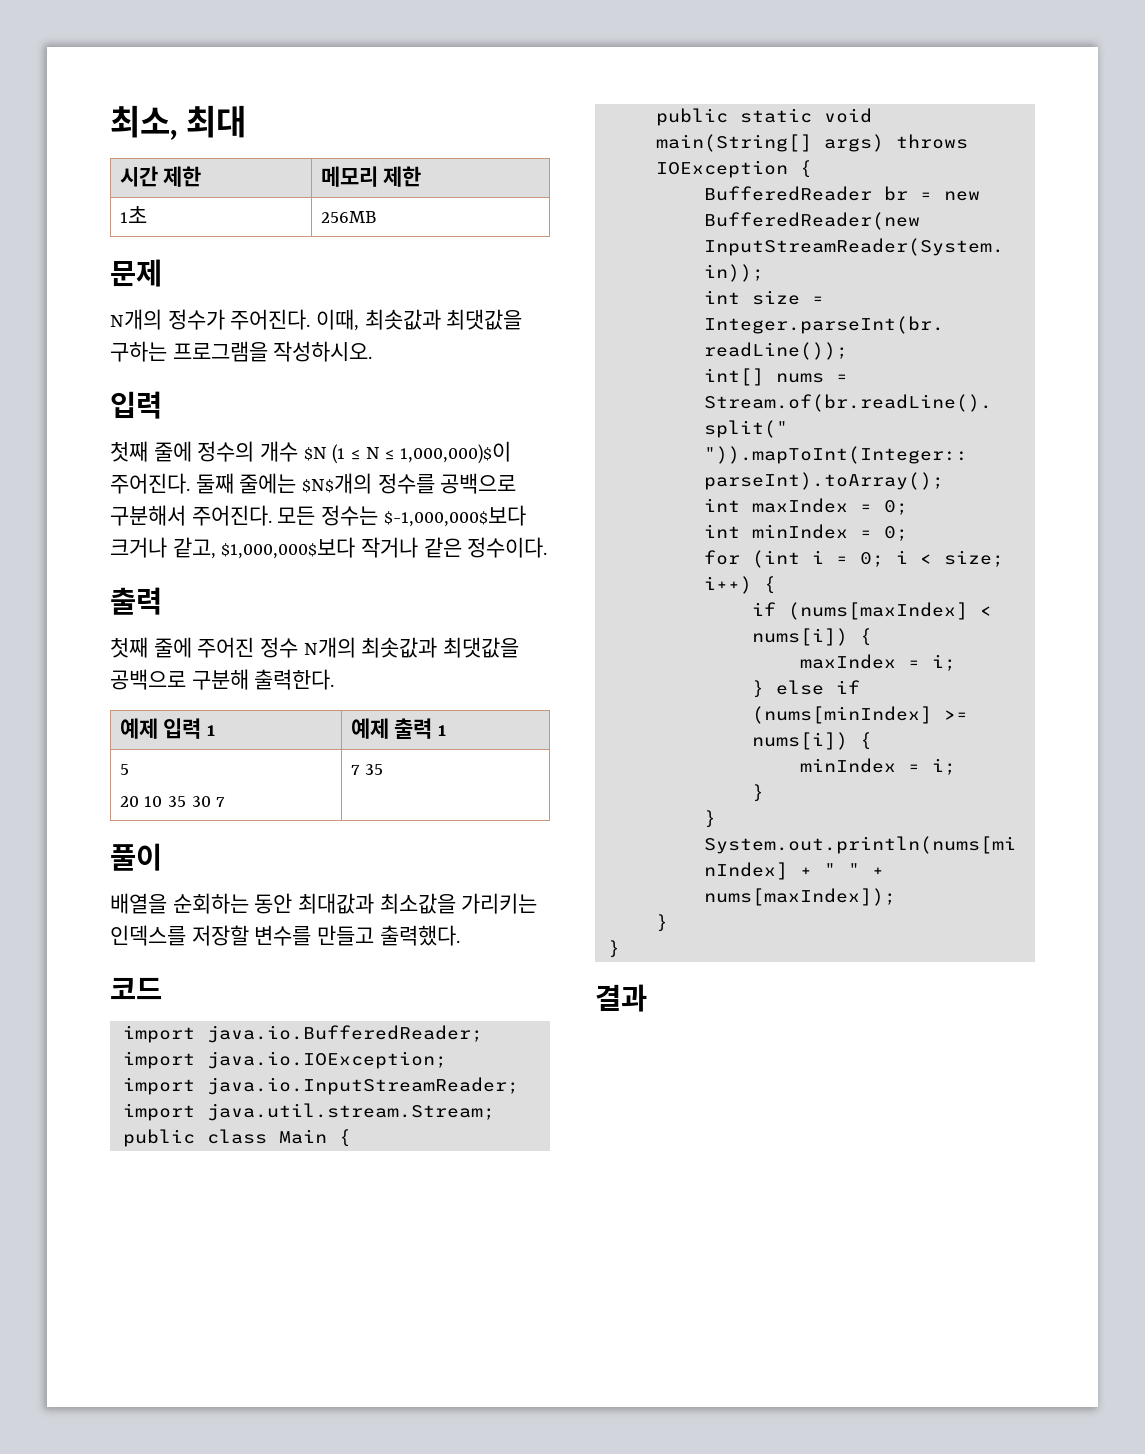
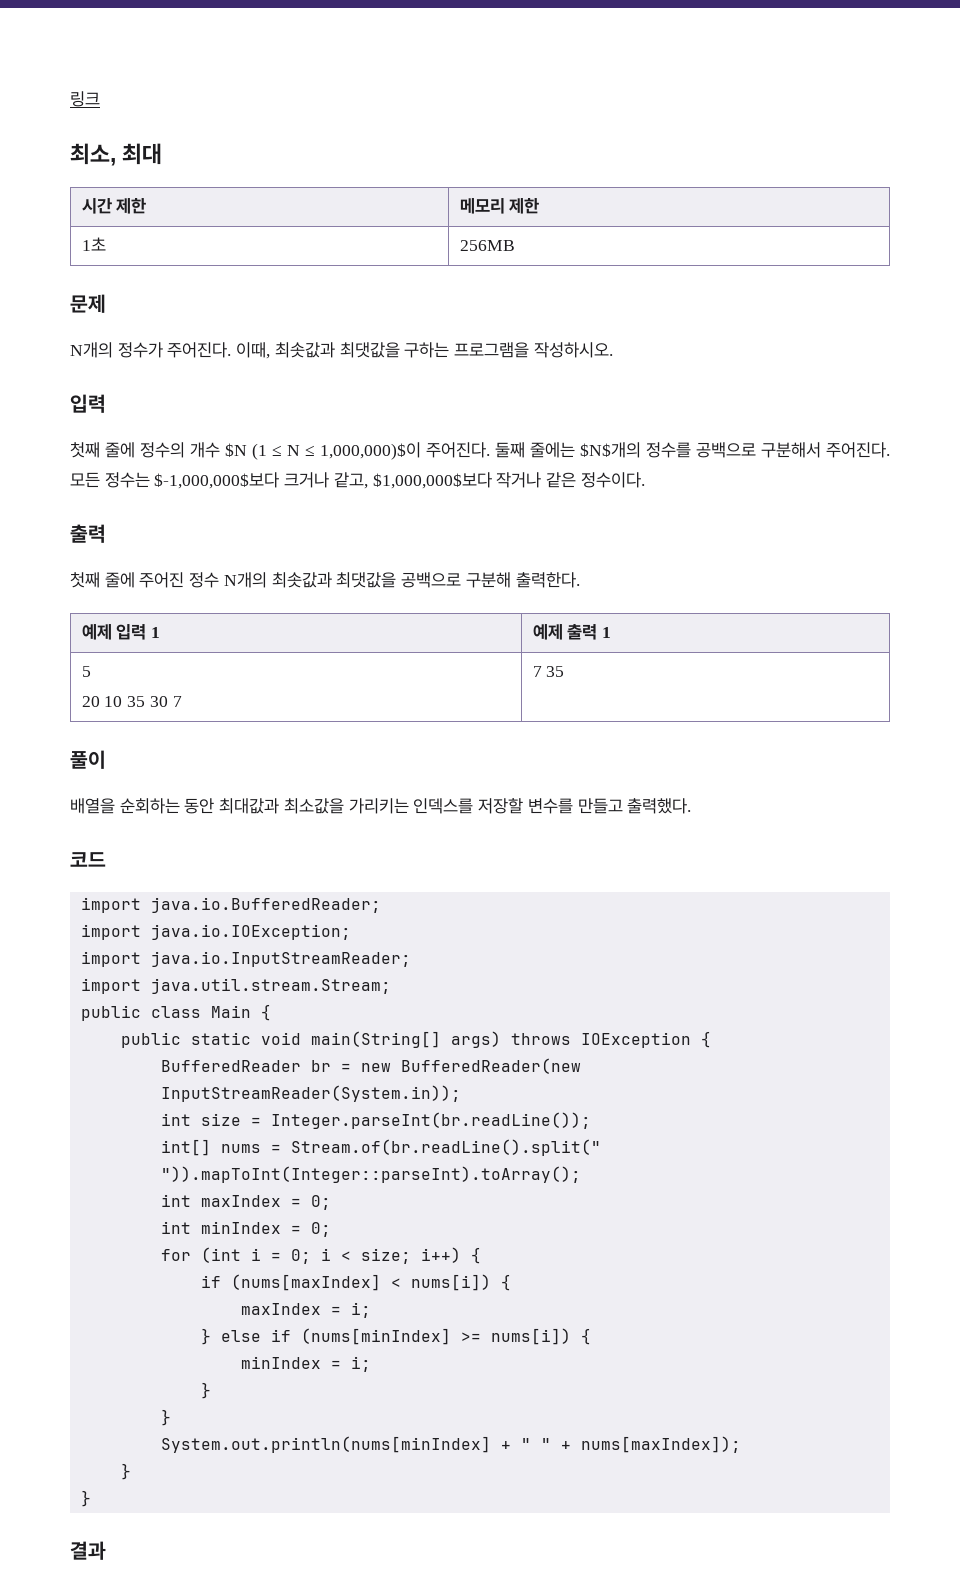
+ 링크

